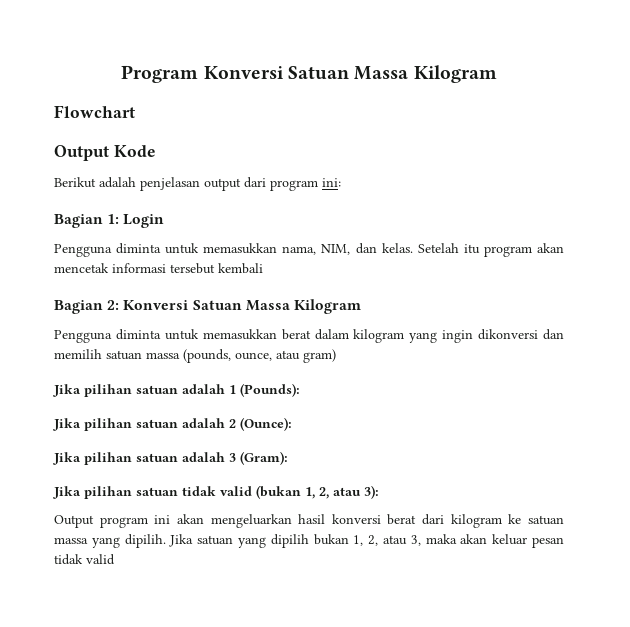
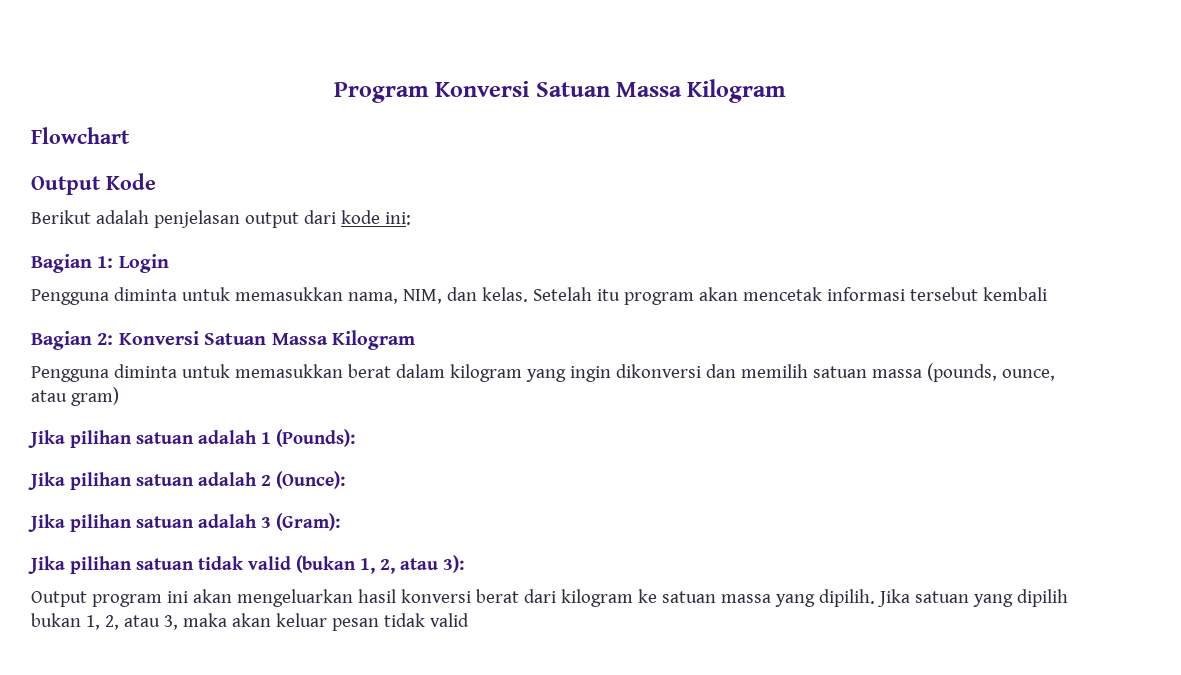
- Berikut adalah penjelasan output dari program ini:
+ Berikut adalah penjelasan output dari kode ini:

